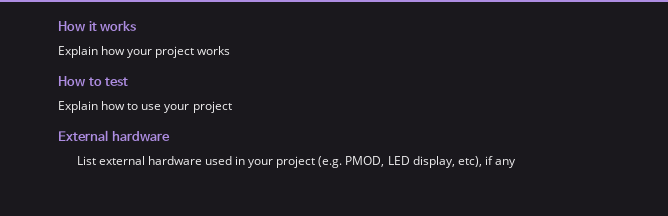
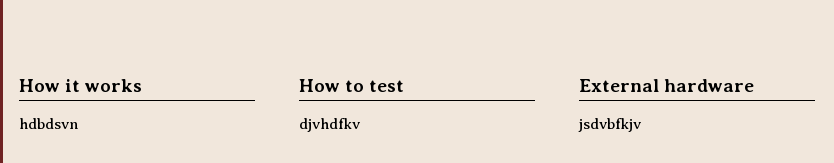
- Explain how your project works
+ hdbdsvn
  How to test
- Explain how to use your project
+ djvhdfkv
  External hardware
- List external hardware used in your project (e.g. PMOD, LED display, etc), if any
+ jsdvbfkjv

